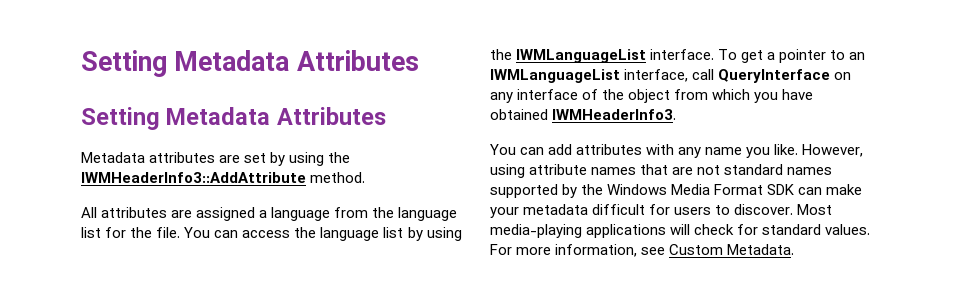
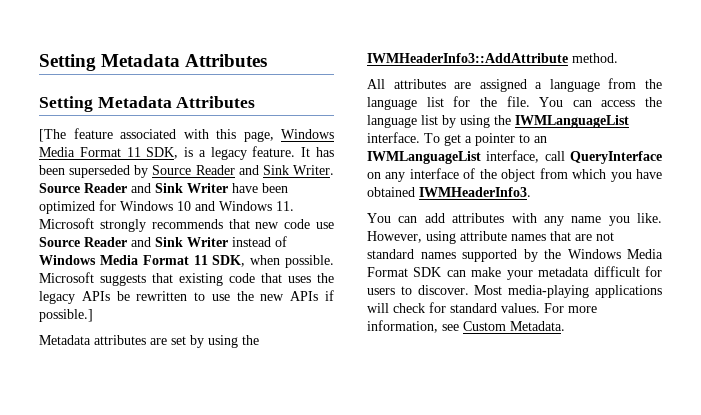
+ [The feature associated with this page, Windows Media Format 11 SDK, is a legacy feature. It has been superseded by Source Reader and Sink Writer. Source Reader and Sink Writer have been optimized for Windows 10 and Windows 11. Microsoft strongly recommends that new code use Source Reader and Sink Writer instead of Windows Media Format 11 SDK, when possible. Microsoft suggests that existing code that uses the legacy APIs be rewritten to use the new APIs if possible.]

